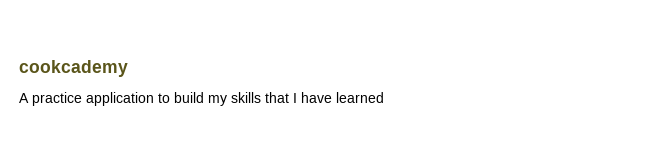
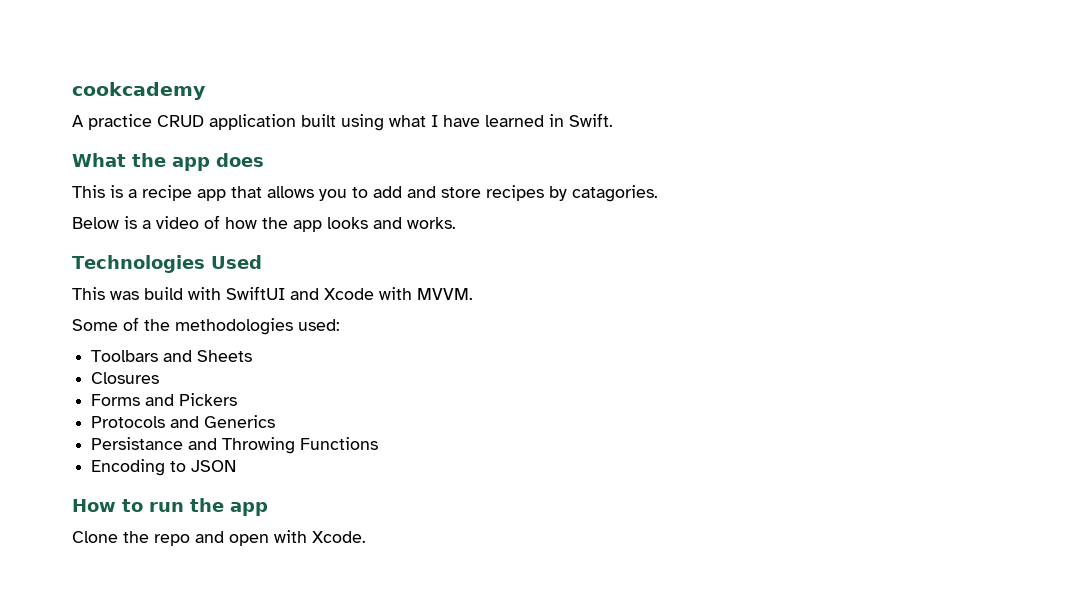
- A practice application to build my skills that I have learned
+ A practice CRUD application built using what I have learned in Swift.
+ What the app does
+ This is a recipe app that allows you to add and store recipes by catagories.
+ Below is a video of how the app looks and works.
+ Technologies Used
+ This was build with SwiftUI and Xcode with MVVM.
+ Some of the methodologies used:
+ Toolbars and Sheets
+ Closures
+ Forms and Pickers
+ Protocols and Generics
+ Persistance and Throwing Functions
+ Encoding to JSON
+ How to run the app
+ Clone the repo and open with Xcode.

